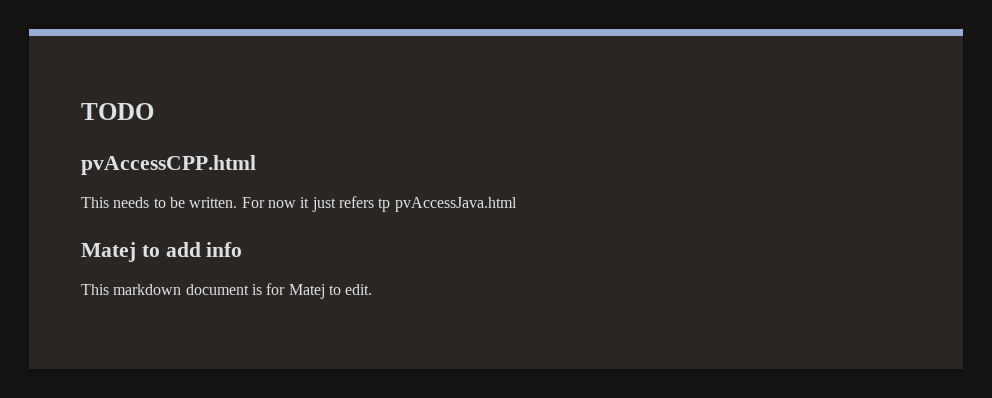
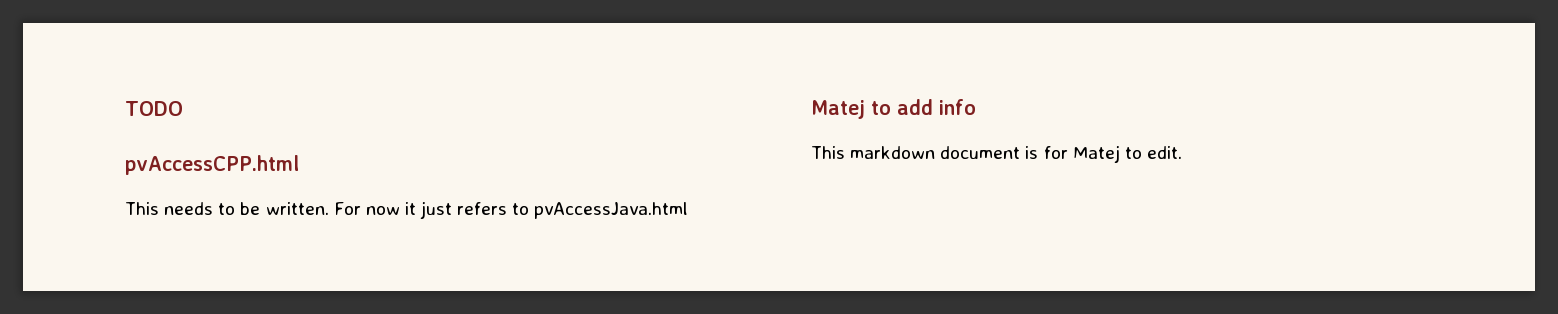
- For now it just refers tp pvAccessJava.html
+ For now it just refers to pvAccessJava.html

